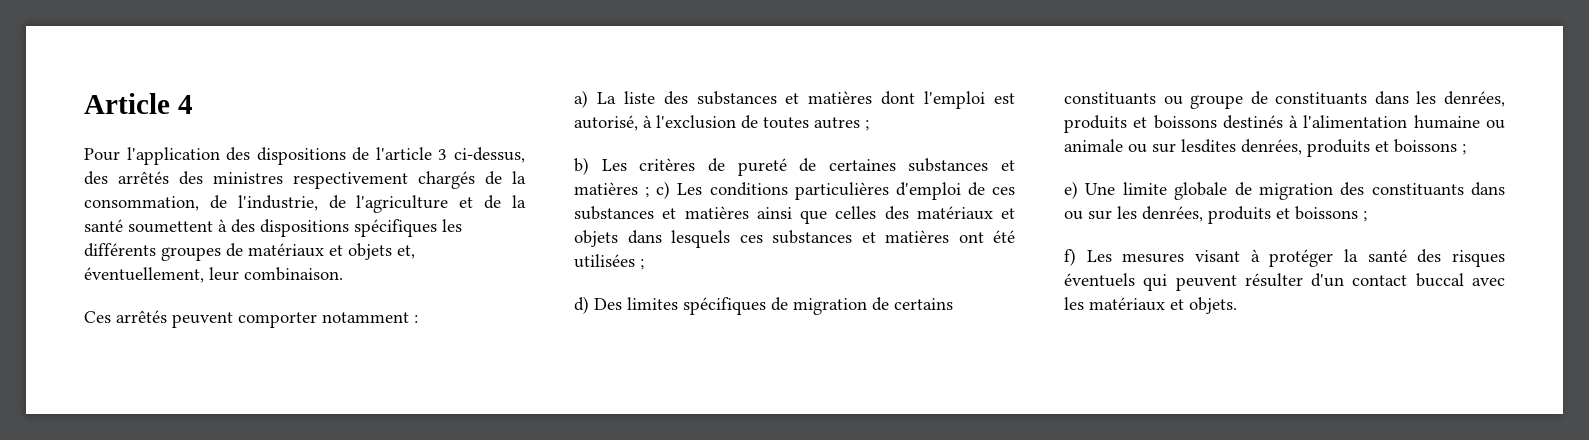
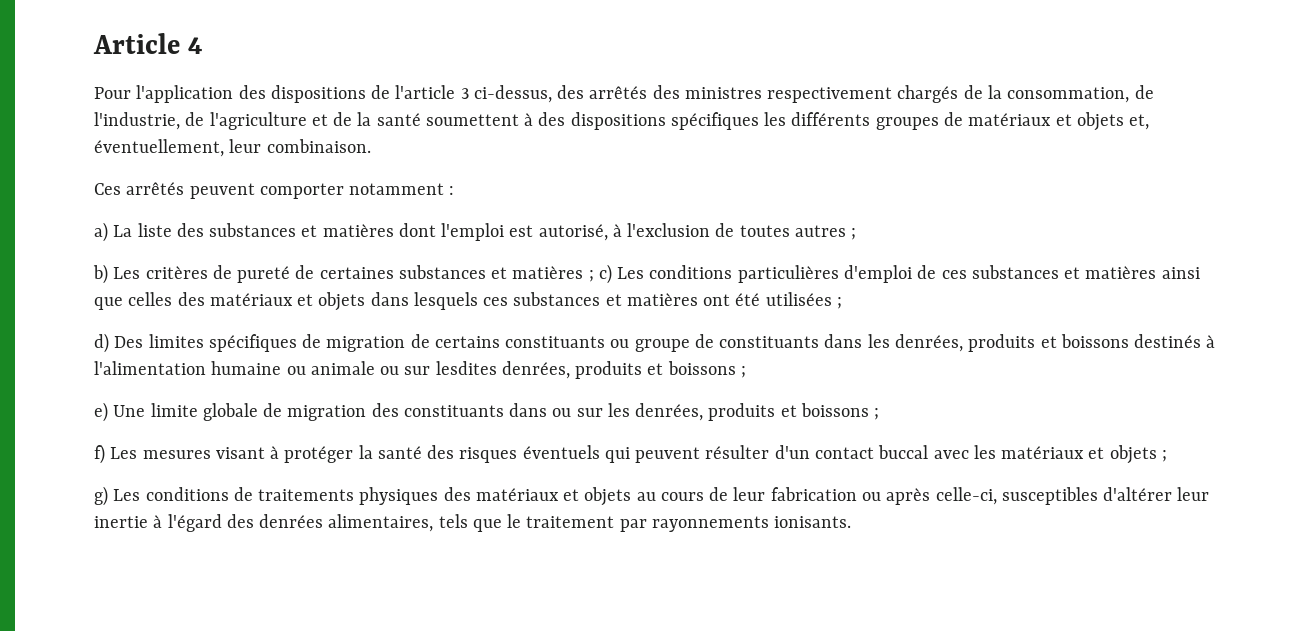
- f) Les mesures visant à protéger la santé des risques éventuels qui peuvent résulter d'un contact buccal avec les matériaux et objets.
+ f) Les mesures visant à protéger la santé des risques éventuels qui peuvent résulter d'un contact buccal avec les matériaux et objets ;
+ g) Les conditions de traitements physiques des matériaux et objets au cours de leur fabrication ou après celle-ci, susceptibles d'altérer leur inertie à l'égard des denrées alimentaires, tels que le traitement par rayonnements ionisants.

